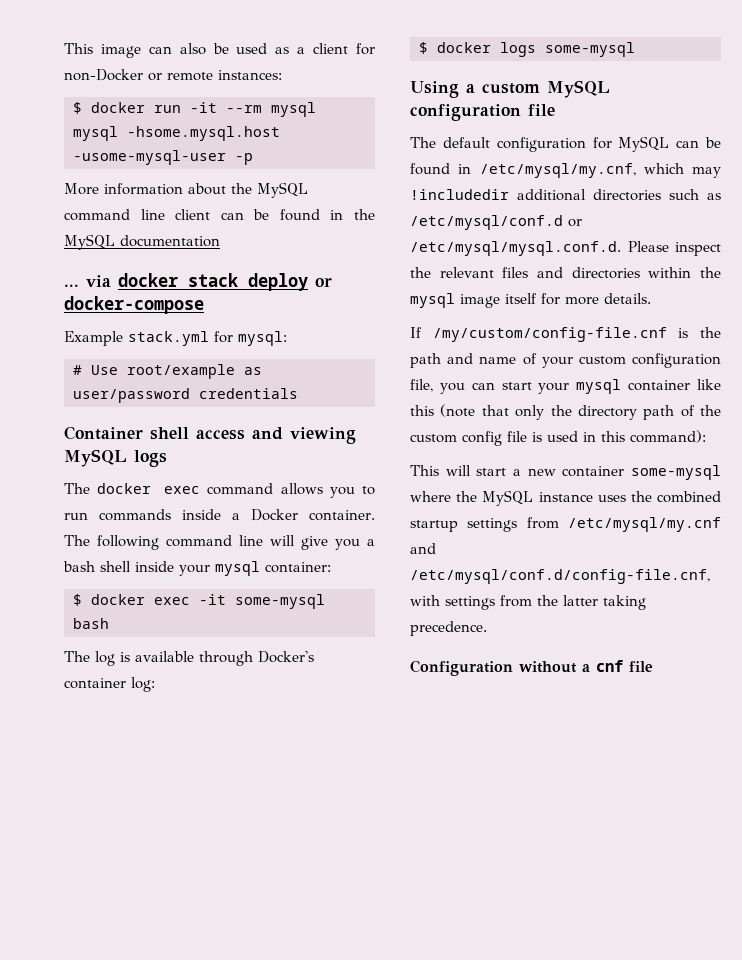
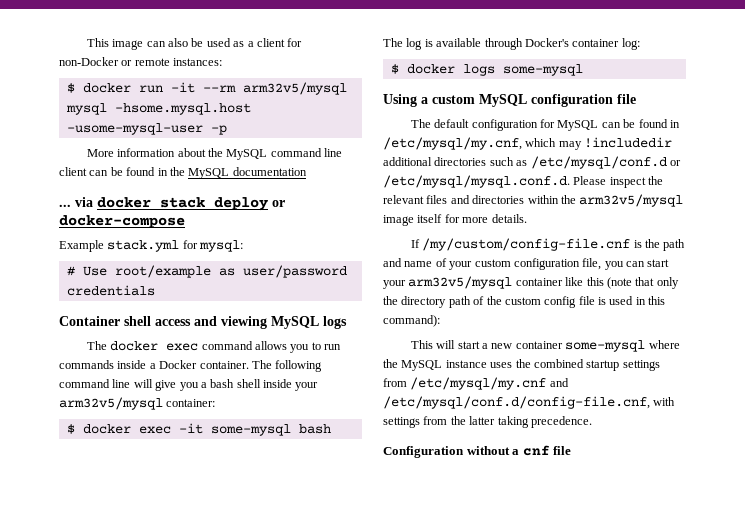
- $ docker run -it --rm mysql mysql -hsome.mysql.host -usome-mysql-user -p
+ $ docker run -it --rm arm32v5/mysql mysql -hsome.mysql.host -usome-mysql-user -p
- The following command line will give you a bash shell inside your mysql container:
+ The following command line will give you a bash shell inside your arm32v5/mysql container:
- The default configuration for MySQL can be found in /etc/mysql/my.cnf, which may !includedir additional directories such as /etc/mysql/conf.d or /etc/mysql/mysql.conf.d. Please inspect the relevant files and directories within the mysql image itself for more details.
+ The default configuration for MySQL can be found in /etc/mysql/my.cnf, which may !includedir additional directories such as /etc/mysql/conf.d or /etc/mysql/mysql.conf.d. Please inspect the relevant files and directories within the arm32v5/mysql image itself for more details.
- If /my/custom/config-file.cnf is the path and name of your custom configuration file, you can start your mysql container like this (note that only the directory path of the custom config file is used in this command):
+ If /my/custom/config-file.cnf is the path and name of your custom configuration file, you can start your arm32v5/mysql container like this (note that only the directory path of the custom config file is used in this command):

